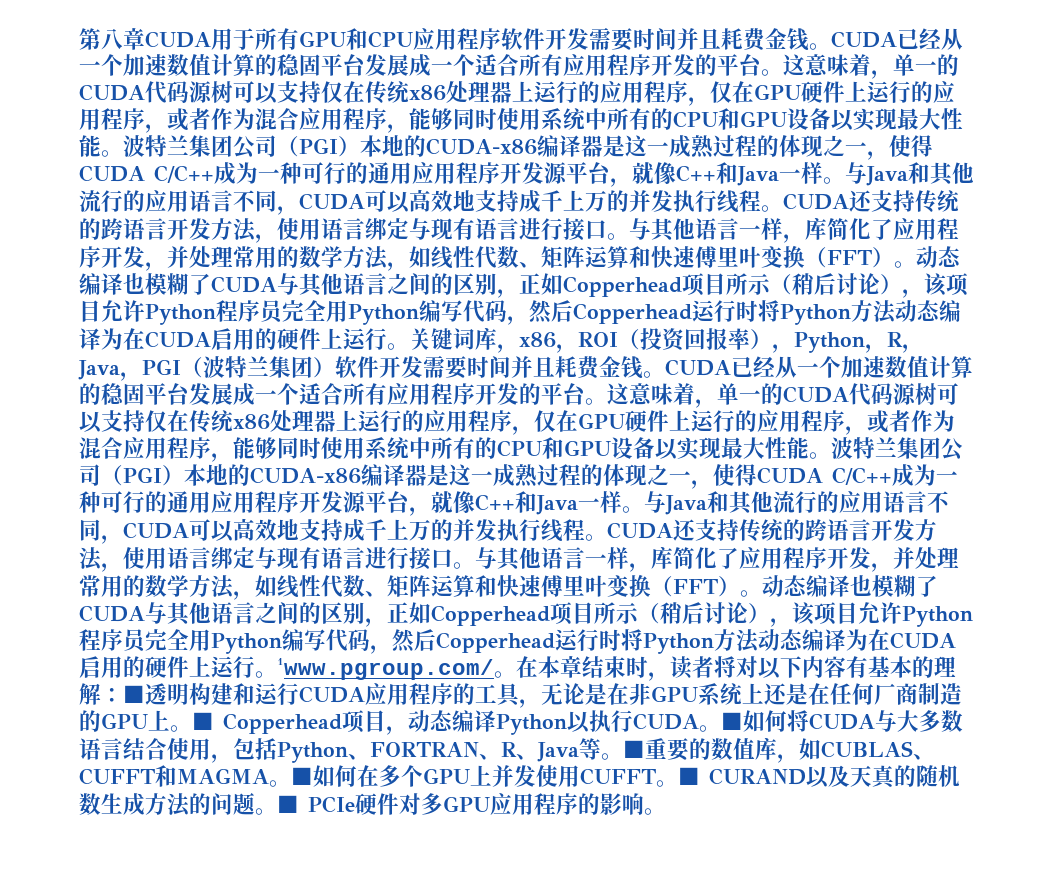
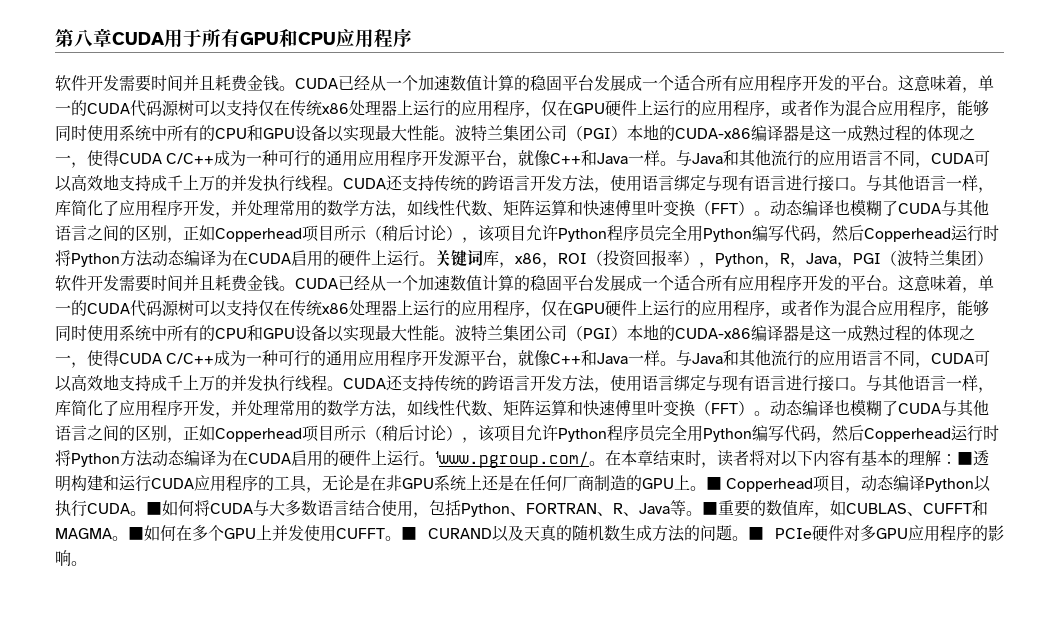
- 第八章CUDA用于所有GPU和CPU应用程序软件开发需要时间并且耗费金钱。
+ 第八章CUDA用于所有GPU和CPU应用程序
+ 软件开发需要时间并且耗费金钱。

